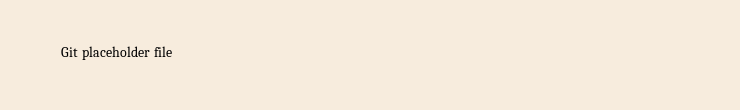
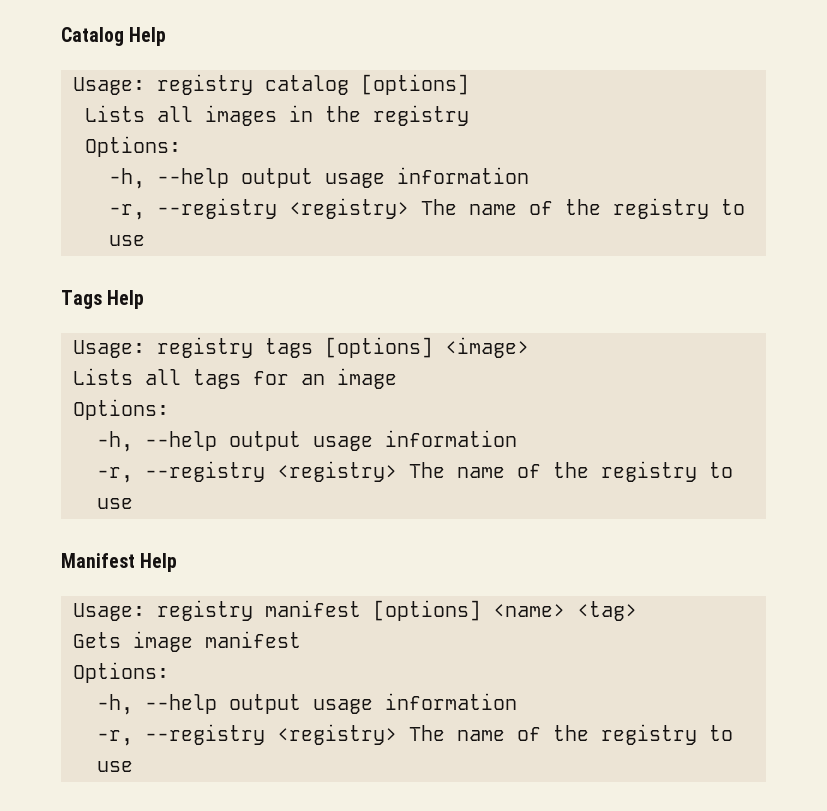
- Git placeholder file
+ Catalog Help
+ Usage: registry catalog [options]
+ Lists all images in the registry
+ Options:
+ -h, --help output usage information
+ -r, --registry <registry> The name of the registry to use
+ Tags Help
+ Usage: registry tags [options] <image>
+ Lists all tags for an image
+ Options:
+ -h, --help output usage information
+ -r, --registry <registry> The name of the registry to use
+ Manifest Help
+ Usage: registry manifest [options] <name> <tag>
+ Gets image manifest
+ Options:
+ -h, --help output usage information
+ -r, --registry <registry> The name of the registry to use

